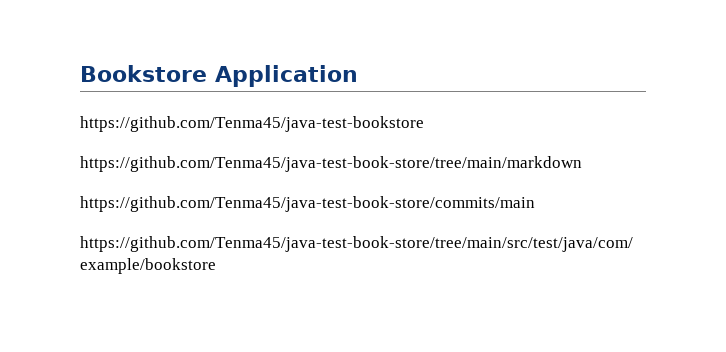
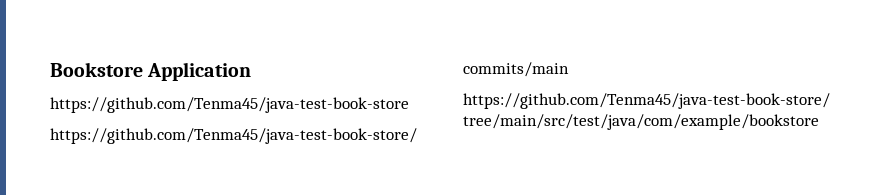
- https://github.com/Tenma45/java-test-bookstore
- https://github.com/Tenma45/java-test-book-store/tree/main/markdown
+ https://github.com/Tenma45/java-test-book-store

